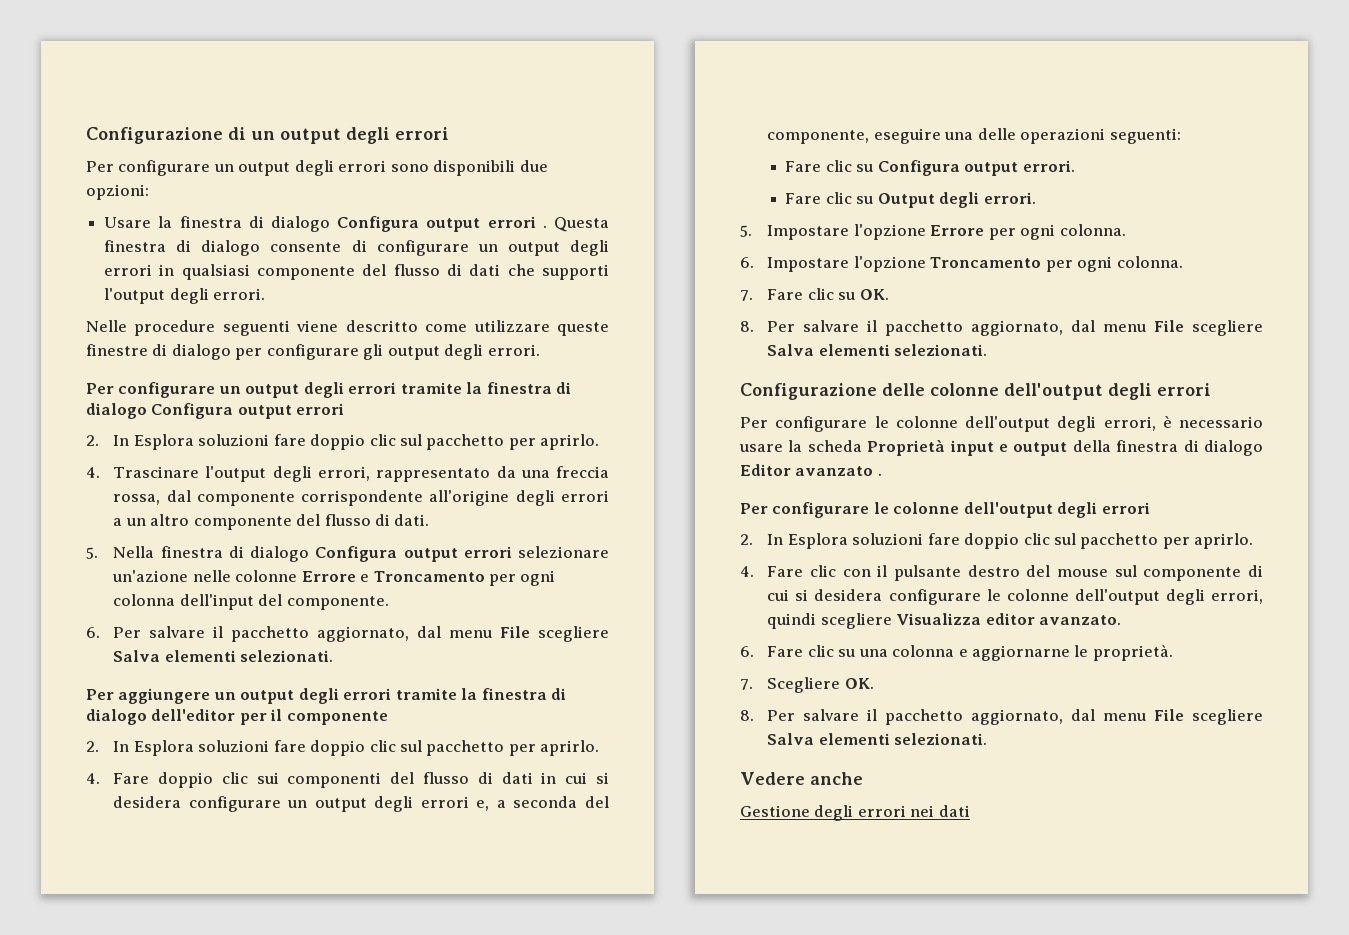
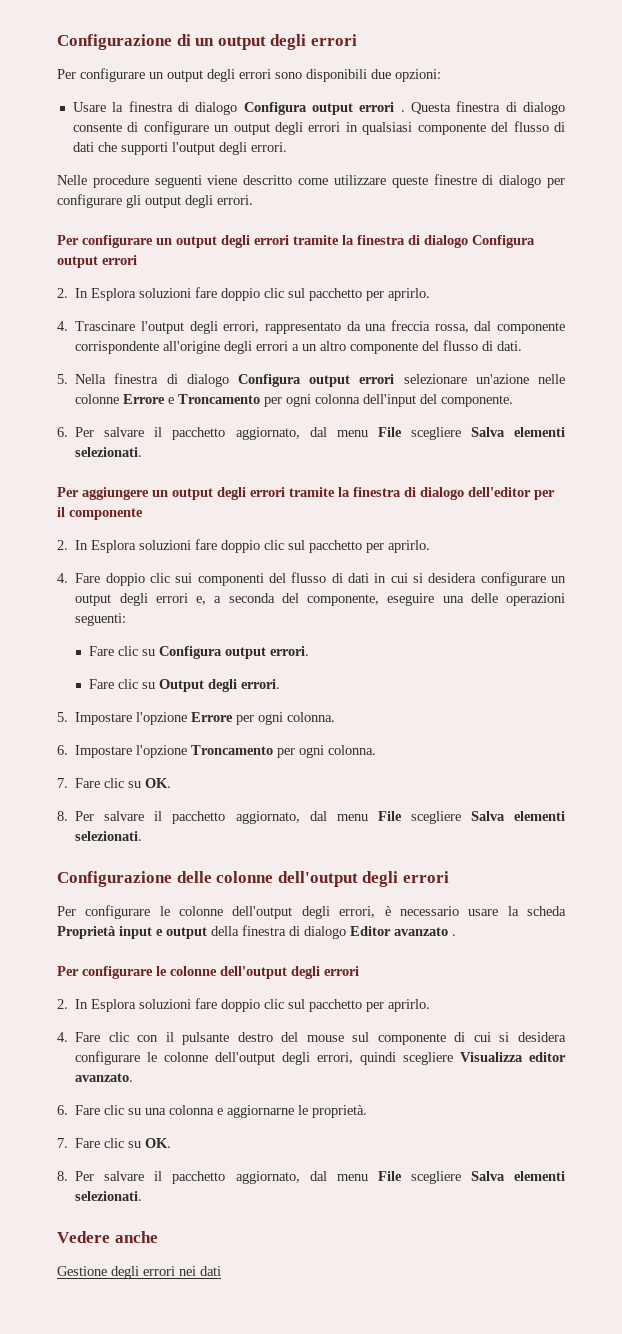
  6. Fare clic su una colonna e aggiornarne le proprietà.
- 7. Scegliere OK.
+ 7. Fare clic su OK.

